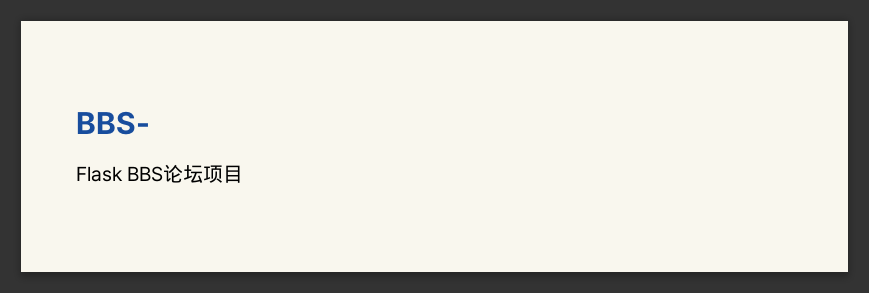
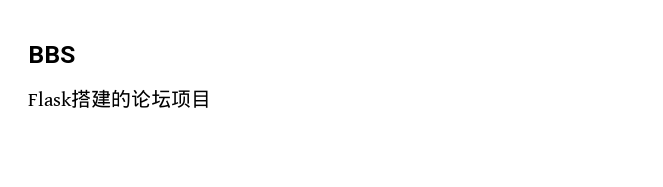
- BBS-
+ BBS
- Flask BBS论坛项目
+ Flask搭建的论坛项目

